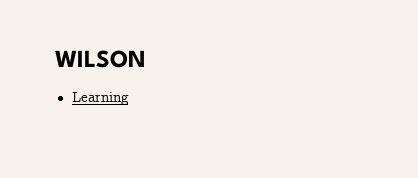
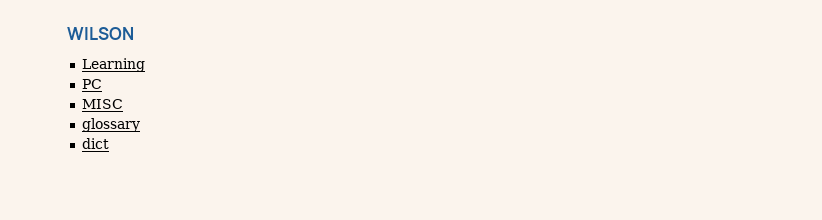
+ PC
+ MISC
+ glossary
+ dict

